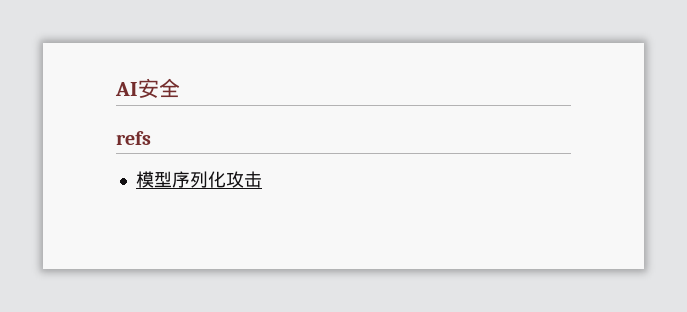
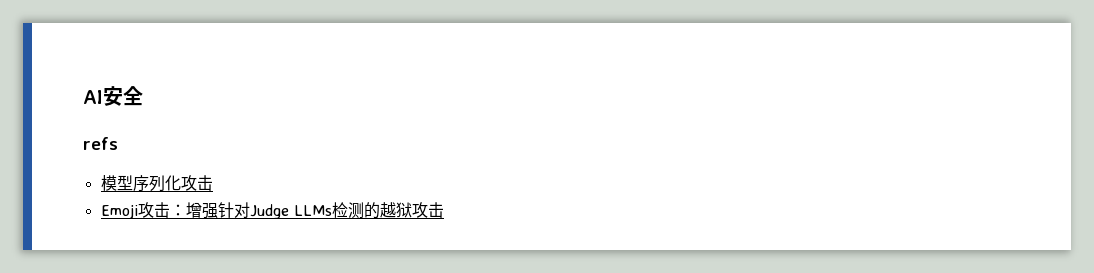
+ Emoji攻击：增强针对Judge LLMs检测的越狱攻击

